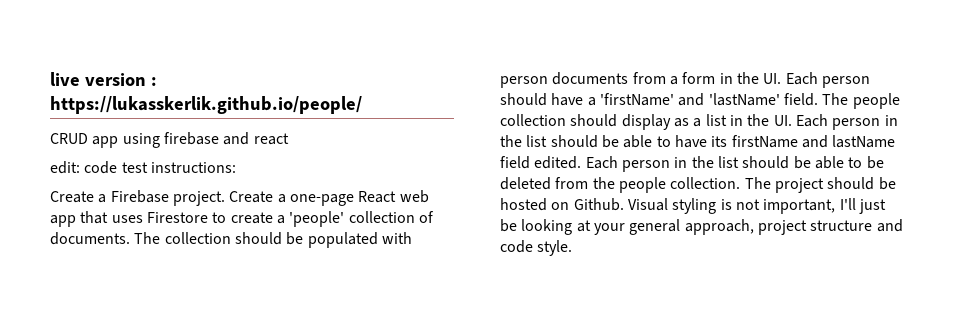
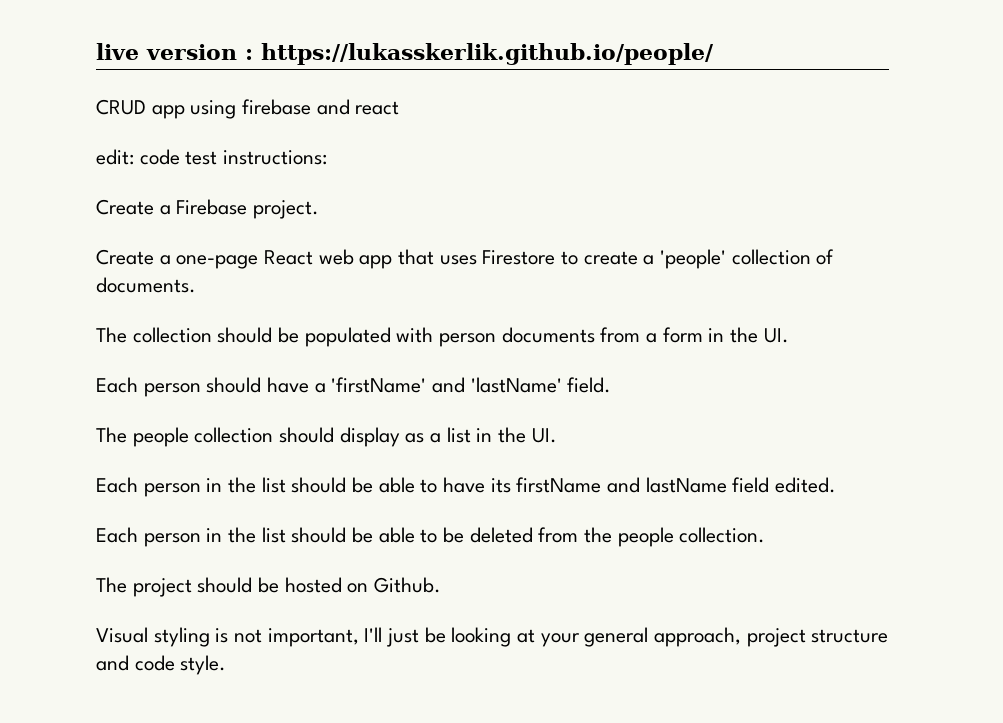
- Create a Firebase project. Create a one-page React web app that uses Firestore to create a 'people' collection of documents. The collection should be populated with person documents from a form in the UI. Each person should have a 'firstName' and 'lastName' field. The people collection should display as a list in the UI. Each person in the list should be able to have its firstName and lastName field edited. Each person in the list should be able to be deleted from the people collection. The project should be hosted on Github. Visual styling is not important, I'll just be looking at your general approach, project structure and code style.
+ Create a Firebase project.
+ Create a one-page React web app that uses Firestore to create a 'people' collection of documents.
+ The collection should be populated with person documents from a form in the UI.
+ Each person should have a 'firstName' and 'lastName' field.
+ The people collection should display as a list in the UI.
+ Each person in the list should be able to have its firstName and lastName field edited.
+ Each person in the list should be able to be deleted from the people collection.
+ The project should be hosted on Github.
+ Visual styling is not important, I'll just be looking at your general approach, project structure and code style.

